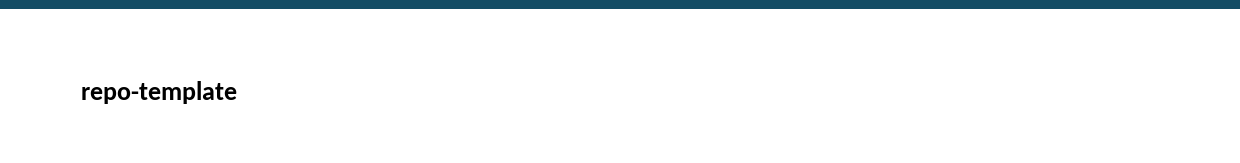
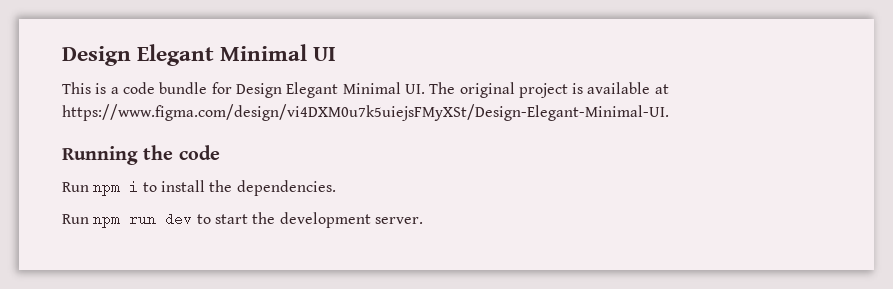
- repo-template
+ Design Elegant Minimal UI
+ This is a code bundle for Design Elegant Minimal UI. The original project is available at https://www.figma.com/design/vi4DXM0u7k5uiejsFMyXSt/Design-Elegant-Minimal-UI.
+ Running the code
+ Run npm i to install the dependencies.
+ Run npm run dev to start the development server.

